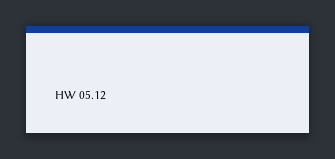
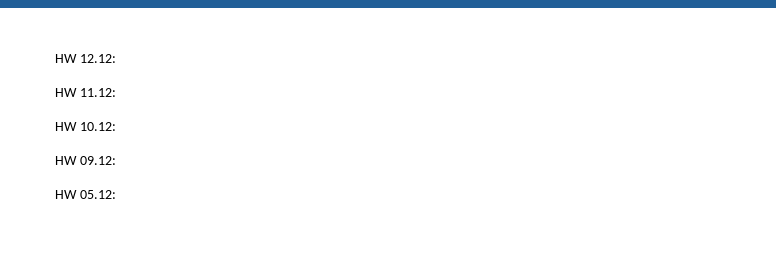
- HW 05.12
+ HW 12.12:
+ HW 11.12:
+ HW 10.12:
+ HW 09.12:
+ HW 05.12:

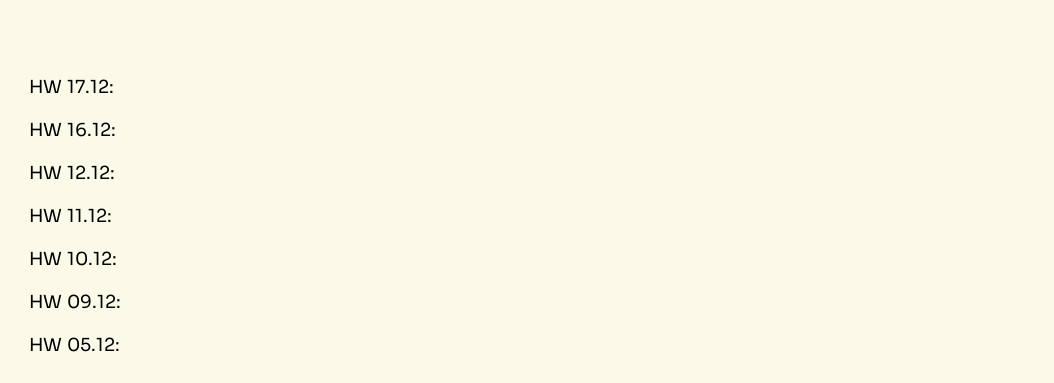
+ HW 17.12:
+ HW 16.12:

